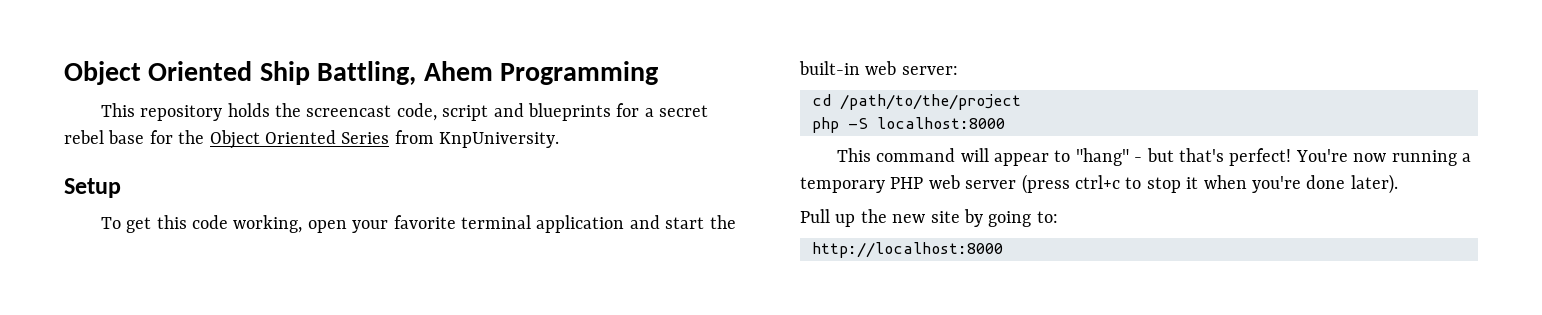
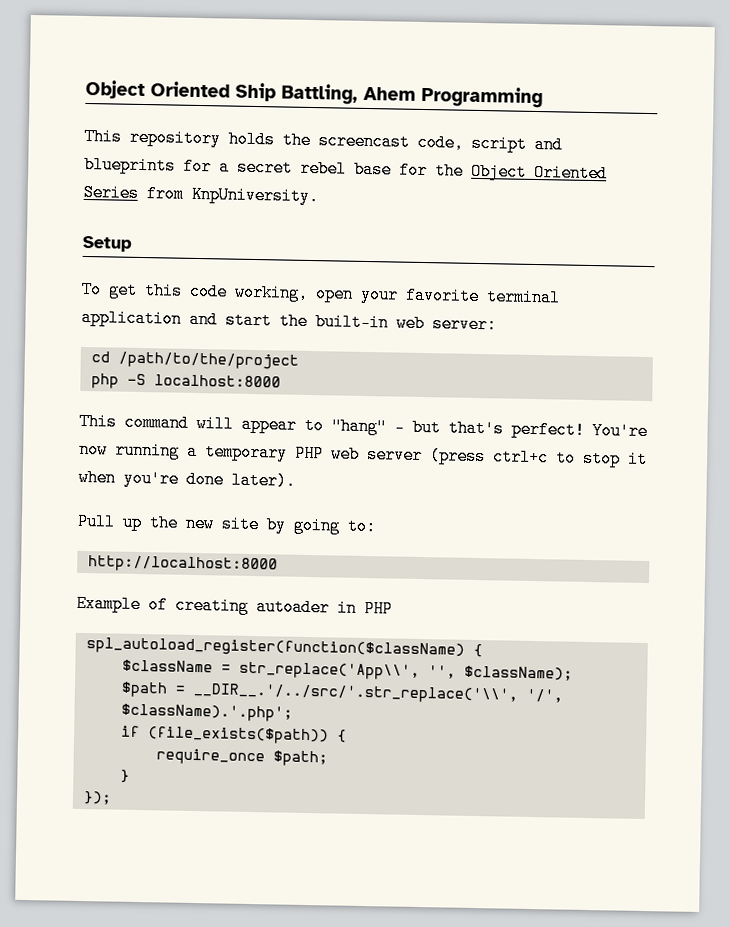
+ Example of creating autoader in PHP
+ spl_autoload_register(function($className) {
+ $className = str_replace('App\\', '', $className);
+ $path = __DIR__.'/../src/'.str_replace('\\', '/', $className).'.php';
+ if (file_exists($path)) {
+ require_once $path;
+ }
+ });

